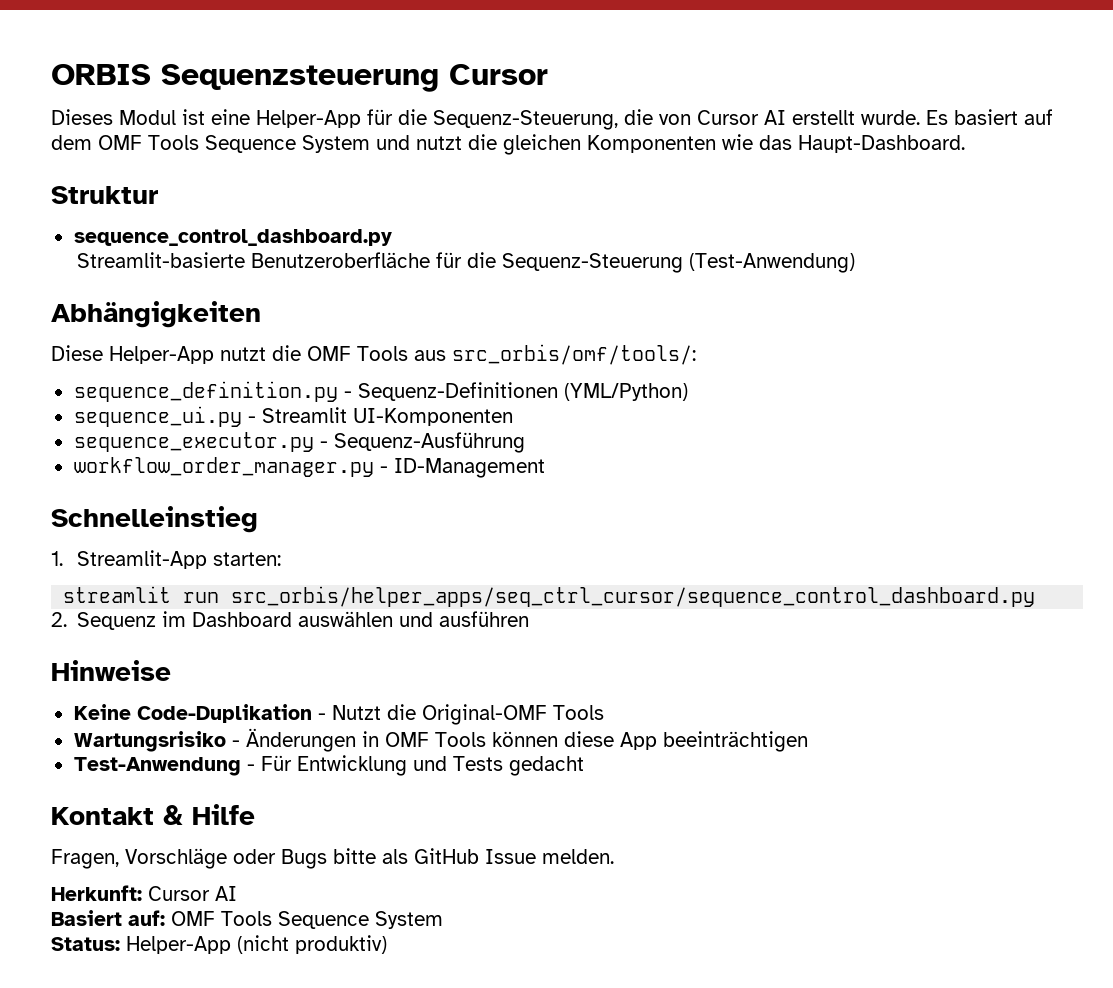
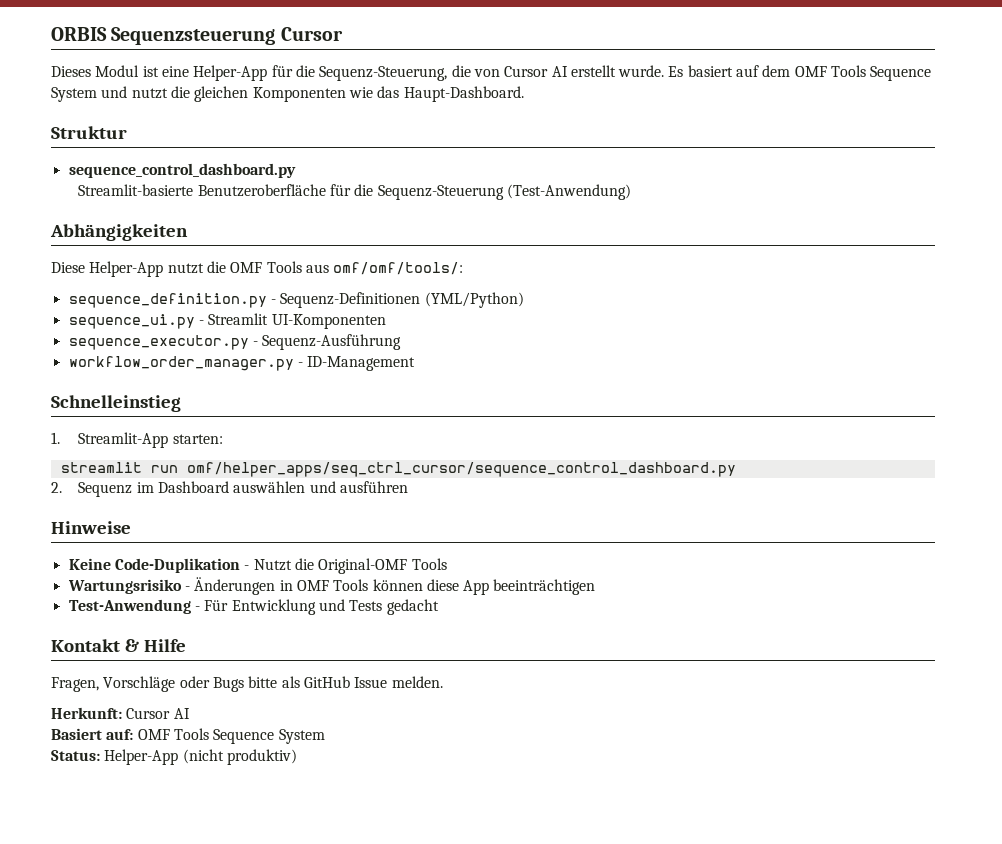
- Diese Helper-App nutzt die OMF Tools aus src_orbis/omf/tools/:
+ Diese Helper-App nutzt die OMF Tools aus omf/omf/tools/:
- streamlit run src_orbis/helper_apps/seq_ctrl_cursor/sequence_control_dashboard.py
+ streamlit run omf/helper_apps/seq_ctrl_cursor/sequence_control_dashboard.py

